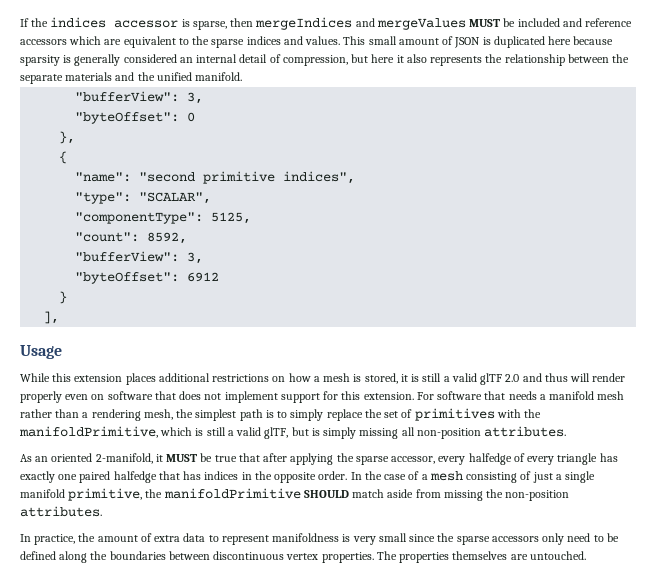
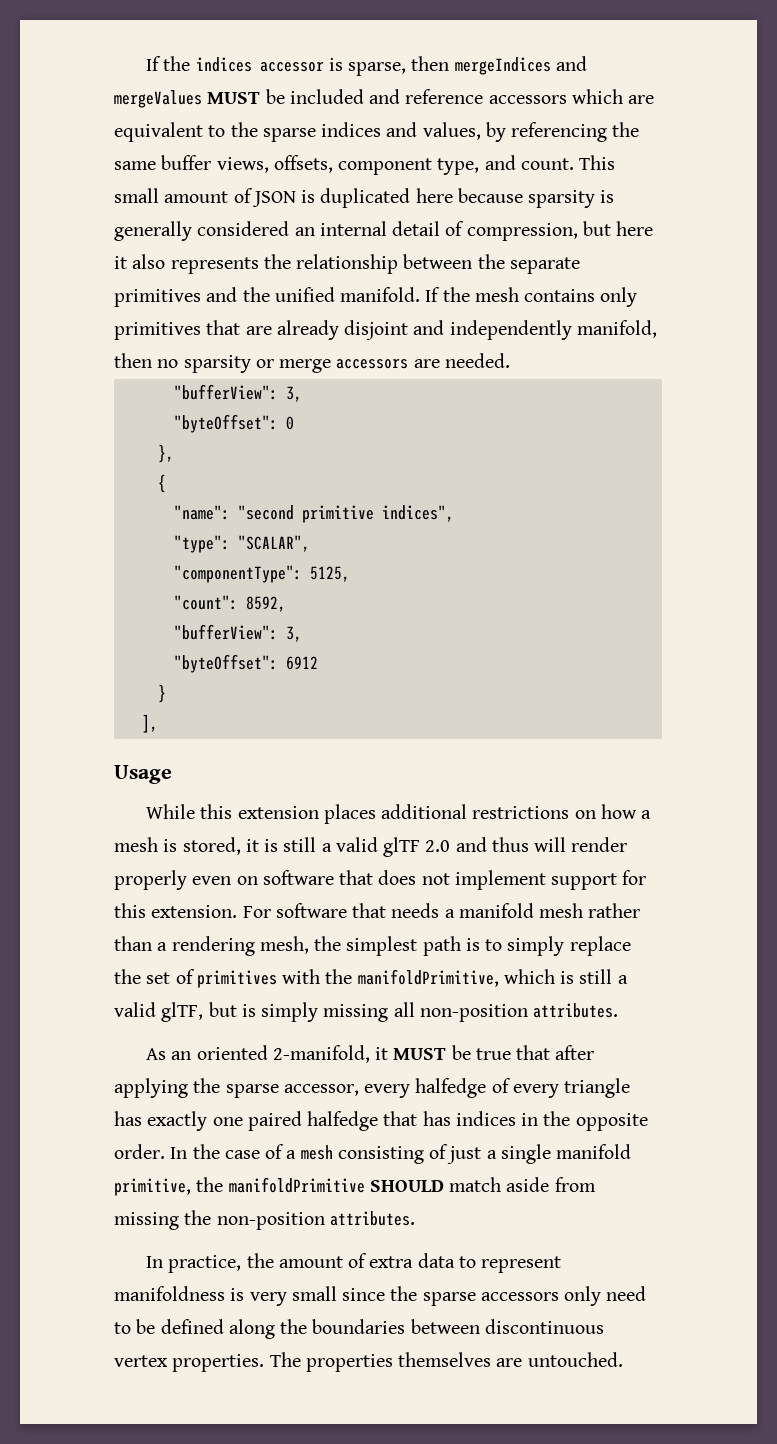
- If the indices accessor is sparse, then mergeIndices and mergeValues MUST be included and reference accessors which are equivalent to the sparse indices and values.
+ If the indices accessor is sparse, then mergeIndices and mergeValues MUST be included and reference accessors which are equivalent to the sparse indices and values, by referencing the same buffer views, offsets, component type, and count.
- This small amount of JSON is duplicated here because sparsity is generally considered an internal detail of compression, but here it also represents the relationship between the separate materials and the unified manifold.
+ This small amount of JSON is duplicated here because sparsity is generally considered an internal detail of compression, but here it also represents the relationship between the separate primitives and the unified manifold. If the mesh contains only primitives that are already disjoint and independently manifold, then no sparsity or merge accessors are needed.

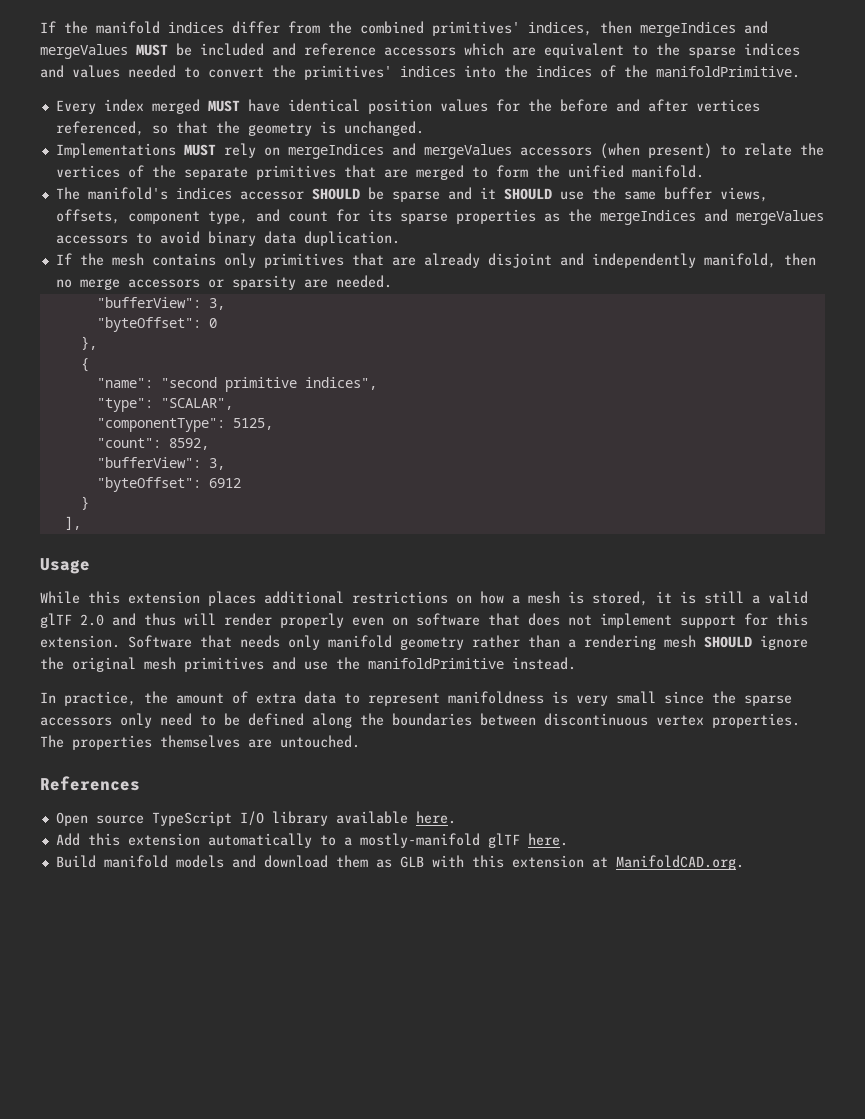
- If the indices accessor is sparse, then mergeIndices and mergeValues MUST be included and reference accessors which are equivalent to the sparse indices and values, by referencing the same buffer views, offsets, component type, and count. This small amount of JSON is duplicated here because sparsity is generally considered an internal detail of compression, but here it also represents the relationship between the separate primitives and the unified manifold. If the mesh contains only primitives that are already disjoint and independently manifold, then no sparsity or merge accessors are needed.
+ If the manifold indices differ from the combined primitives' indices, then mergeIndices and mergeValues MUST be included and reference accessors which are equivalent to the sparse indices and values needed to convert the primitives' indices into the indices of the manifoldPrimitive.
+ Every index merged MUST have identical position values for the before and after vertices referenced, so that the geometry is unchanged.
+ Implementations MUST rely on mergeIndices and mergeValues accessors (when present) to relate the vertices of the separate primitives that are merged to form the unified manifold.
+ The manifold's indices accessor SHOULD be sparse and it SHOULD use the same buffer views, offsets, component type, and count for its sparse properties as the mergeIndices and mergeValues accessors to avoid binary data duplication.
+ If the mesh contains only primitives that are already disjoint and independently manifold, then no merge accessors or sparsity are needed.
- For software that needs a manifold mesh rather than a rendering mesh, the simplest path is to simply replace the set of primitives with the manifoldPrimitive, which is still a valid glTF, but is simply missing all non-position attributes.
- As an oriented 2-manifold, it MUST be true that after applying the sparse accessor, every halfedge of every triangle has exactly one paired halfedge that has indices in the opposite order. In the case of a mesh consisting of just a single manifold primitive, the manifoldPrimitive SHOULD match aside from missing the non-position attributes.
+ Software that needs only manifold geometry rather than a rendering mesh SHOULD ignore the original mesh primitives and use the manifoldPrimitive instead.
+ References
+ Open source TypeScript I/O library available here.
+ Add this extension automatically to a mostly-manifold glTF here.
+ Build manifold models and download them as GLB with this extension at ManifoldCAD.org.

